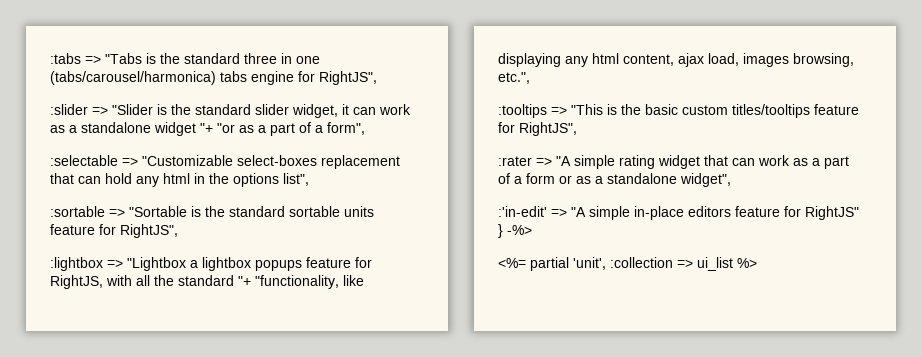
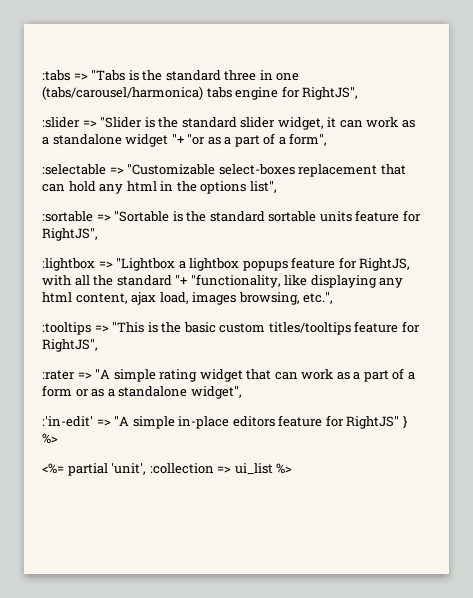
- :'in-edit' => "A simple in-place editors feature for RightJS" } -%>
+ :'in-edit' => "A simple in-place editors feature for RightJS" } %>

